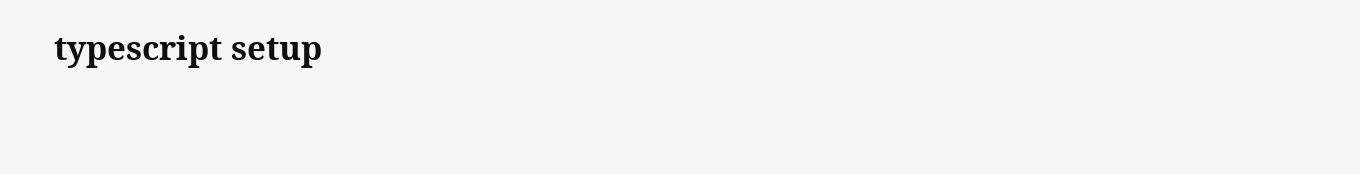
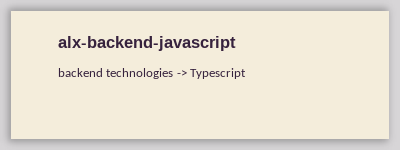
- typescript setup
+ alx-backend-javascript
+ backend technologies -> Typescript

